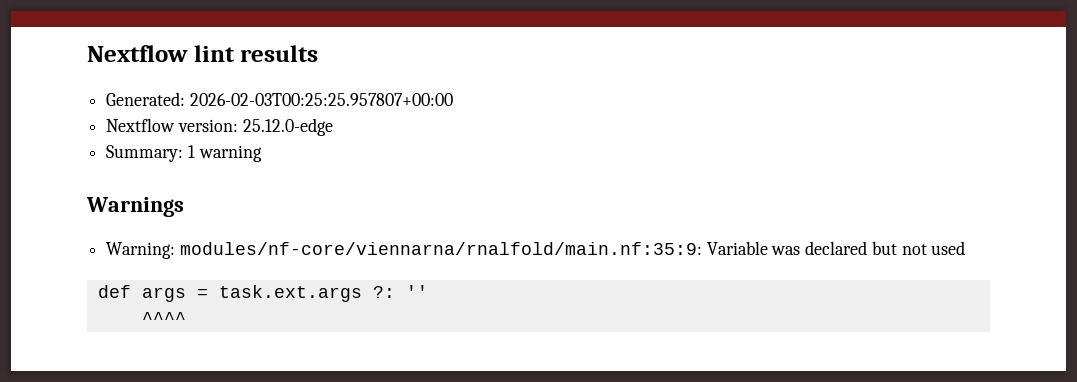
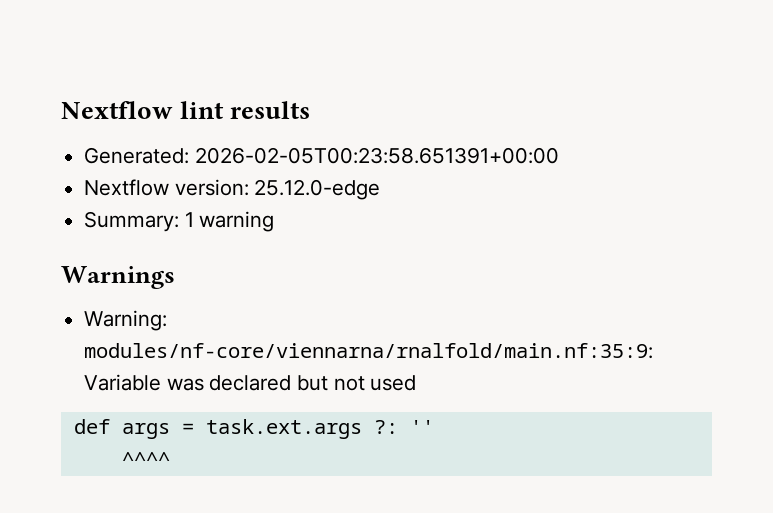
- Generated: 2026-02-03T00:25:25.957807+00:00
+ Generated: 2026-02-05T00:23:58.651391+00:00

